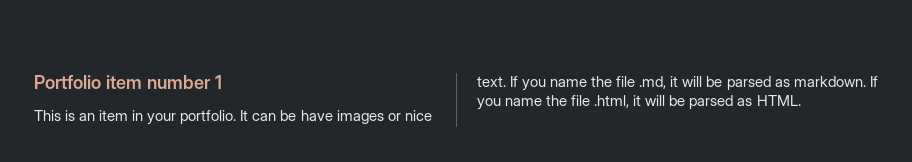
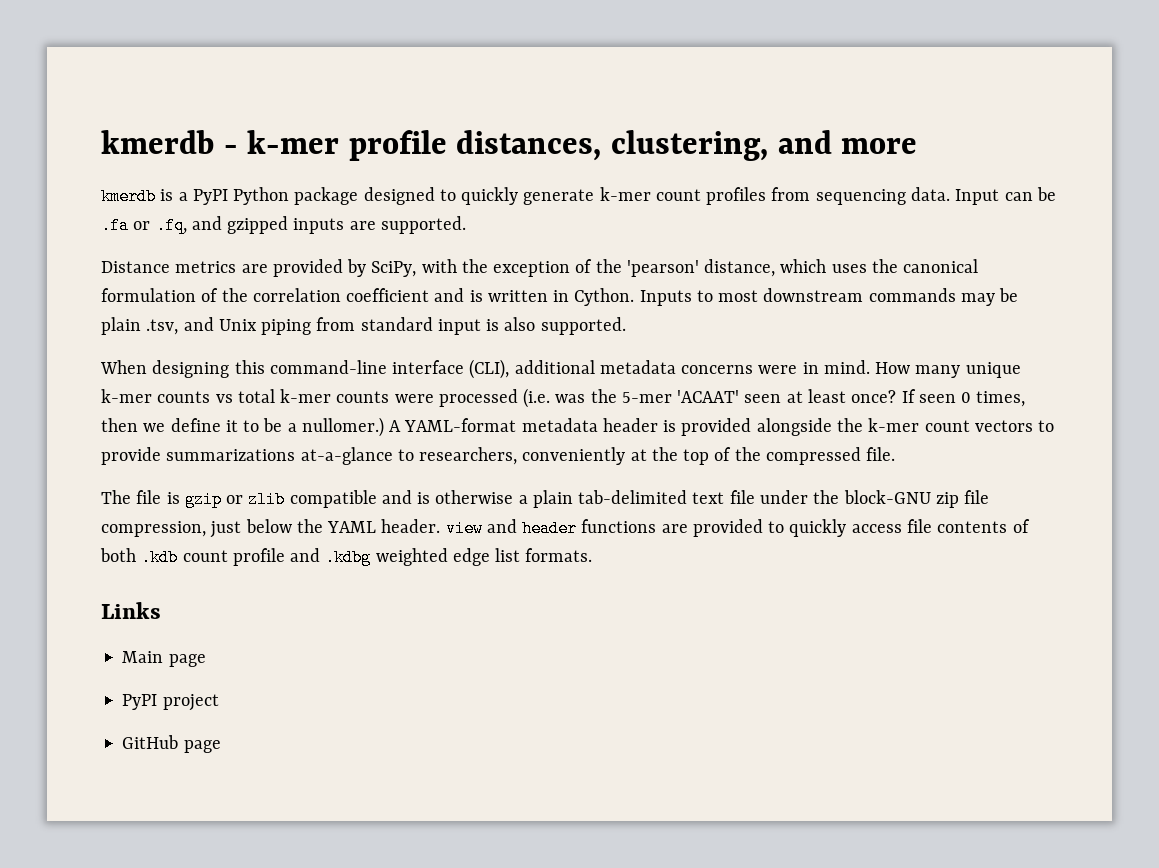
- Portfolio item number 1
- This is an item in your portfolio. It can be have images or nice text. If you name the file .md, it will be parsed as markdown. If you name the file .html, it will be parsed as HTML.
+ kmerdb - k-mer profile distances, clustering, and more
+ kmerdb is a PyPI Python package designed to quickly generate k-mer count profiles from sequencing data. Input can be .fa or .fq, and gzipped inputs are supported.
+ Distance metrics are provided by SciPy, with the exception of the 'pearson' distance, which uses the canonical formulation of the correlation coefficient and is written in Cython. Inputs to most downstream commands may be plain .tsv, and Unix piping from standard input is also supported.
+ When designing this command-line interface (CLI), additional metadata concerns were in mind. How many unique k-mer counts vs total k-mer counts were processed (i.e. was the 5-mer 'ACAAT' seen at least once? If seen 0 times, then we define it to be a nullomer.) A YAML-format metadata header is provided alongside the k-mer count vectors to provide summarizations at-a-glance to researchers, conveniently at the top of the compressed file.
+ The file is gzip or zlib compatible and is otherwise a plain tab-delimited text file under the block-GNU zip file compression, just below the YAML header. view and header functions are provided to quickly access file contents of both .kdb count profile and .kdbg weighted edge list formats.
+ Links
+ Main page
+ PyPI project
+ GitHub page

